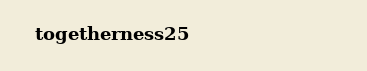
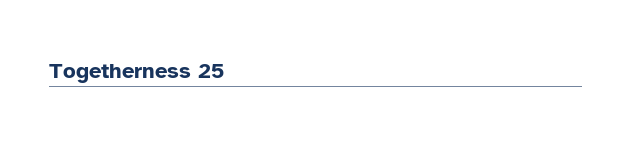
- togetherness25
+ Togetherness 25

